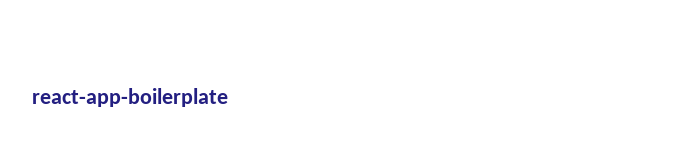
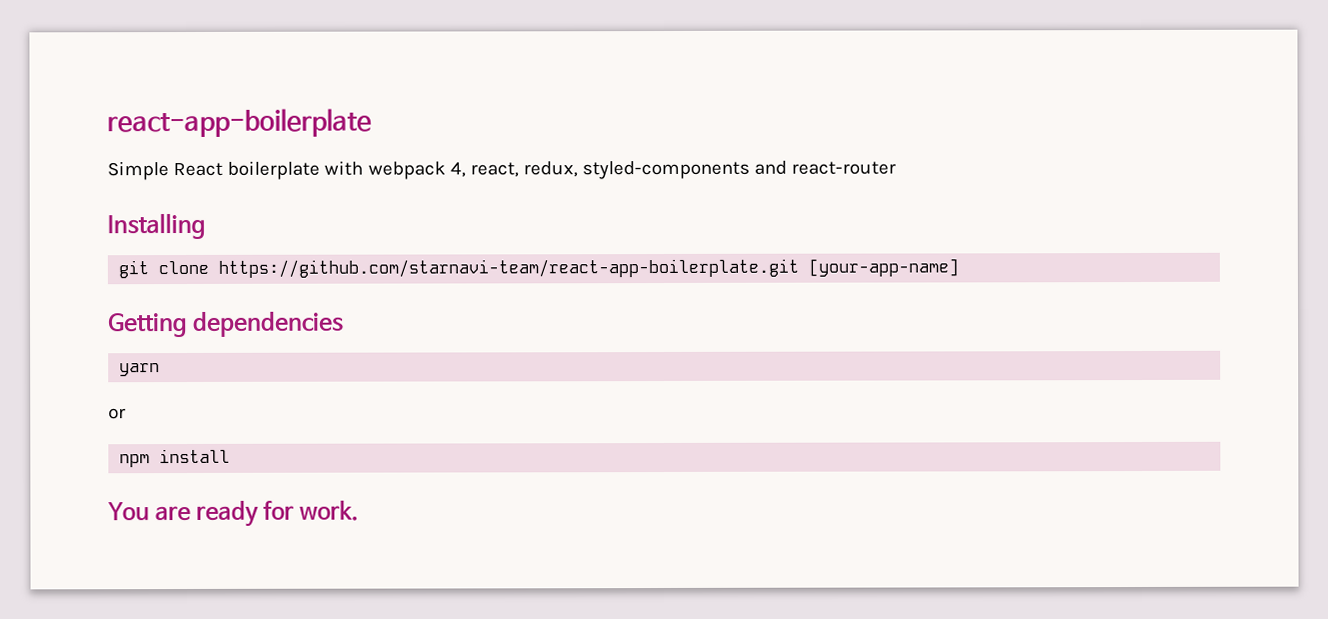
+ Simple React boilerplate with webpack 4, react, redux, styled-components and react-router
+ Installing
+ git clone https://github.com/starnavi-team/react-app-boilerplate.git [your-app-name]
+ Getting dependencies
+ yarn
+ or
+ npm install
+ You are ready for work.

